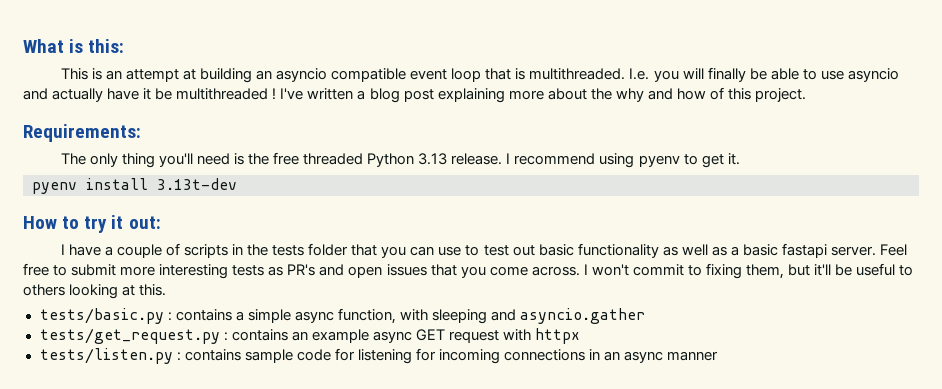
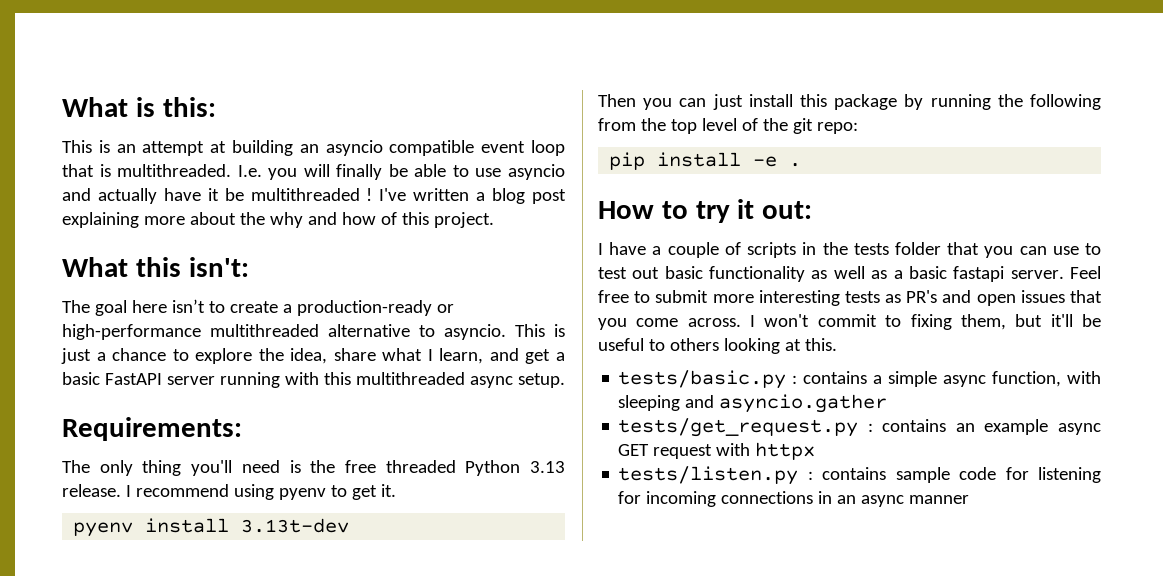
+ What this isn't:
+ The goal here isn’t to create a production-ready or high-performance multithreaded alternative to asyncio. This is just a chance to explore the idea, share what I learn, and get a basic FastAPI server running with this multithreaded async setup.
+ Then you can just install this package by running the following from the top level of the git repo:
+ pip install -e .

